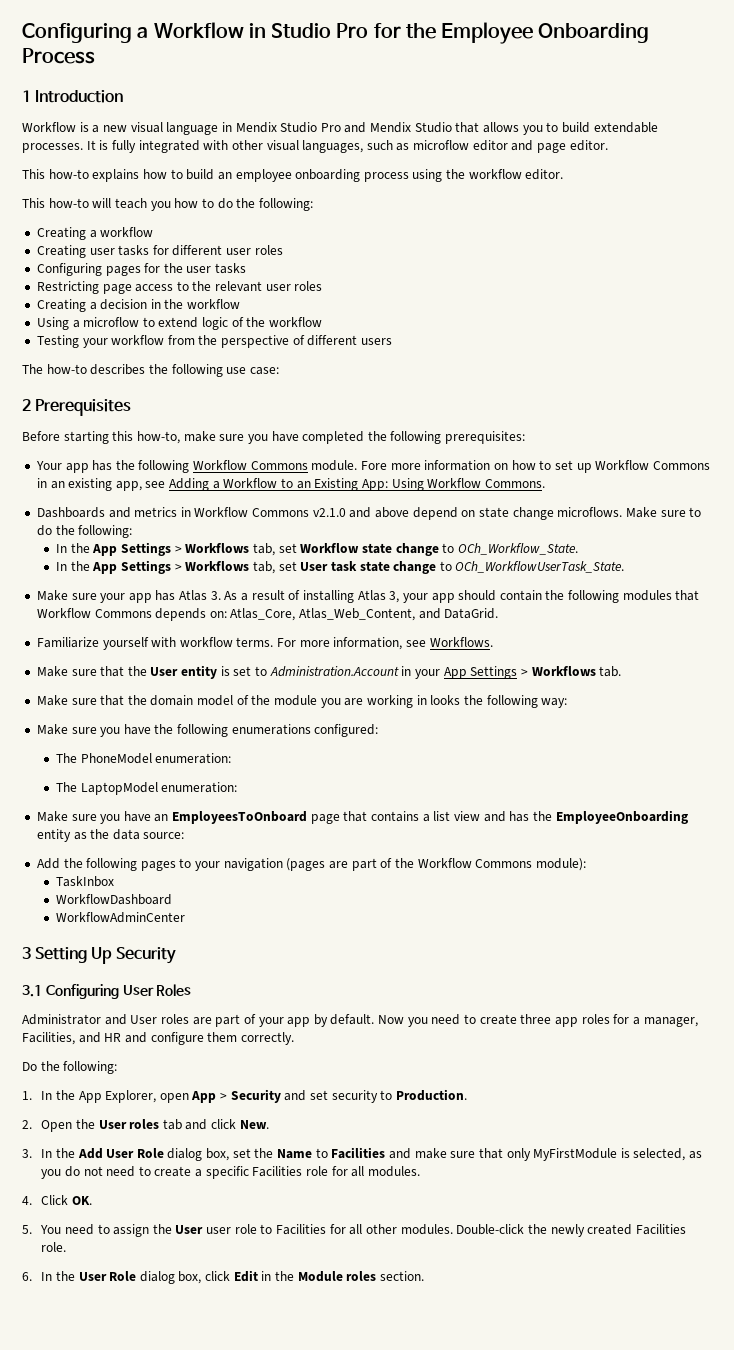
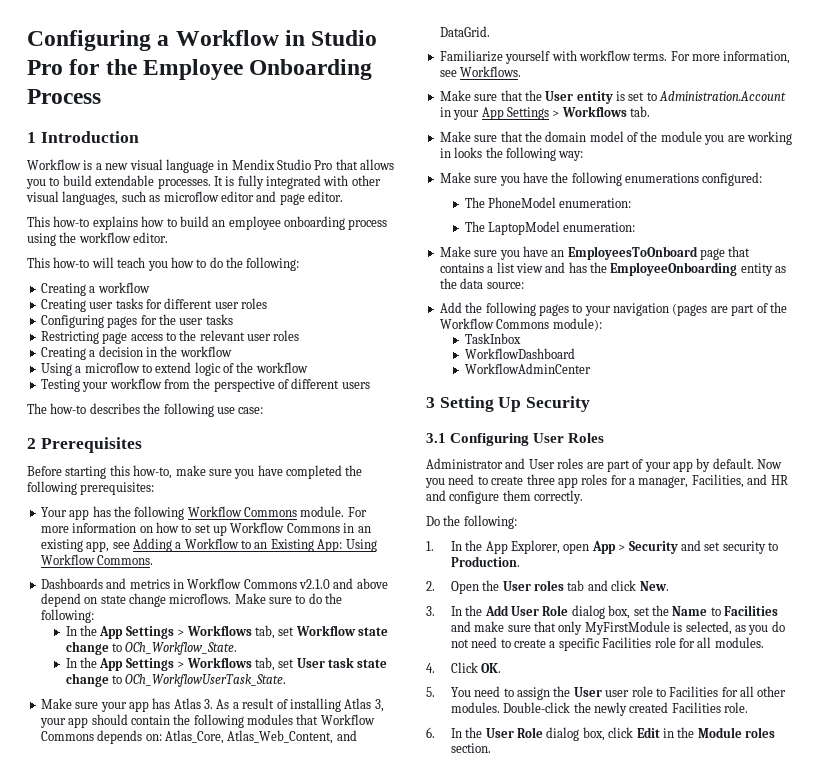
- Workflow is a new visual language in Mendix Studio Pro and Mendix Studio that allows you to build extendable processes.
+ Workflow is a new visual language in Mendix Studio Pro that allows you to build extendable processes.
- Fore more information on how to set up Workflow Commons in an existing app, see Adding a Workflow to an Existing App: Using Workflow Commons.
+ For more information on how to set up Workflow Commons in an existing app, see Adding a Workflow to an Existing App: Using Workflow Commons.

